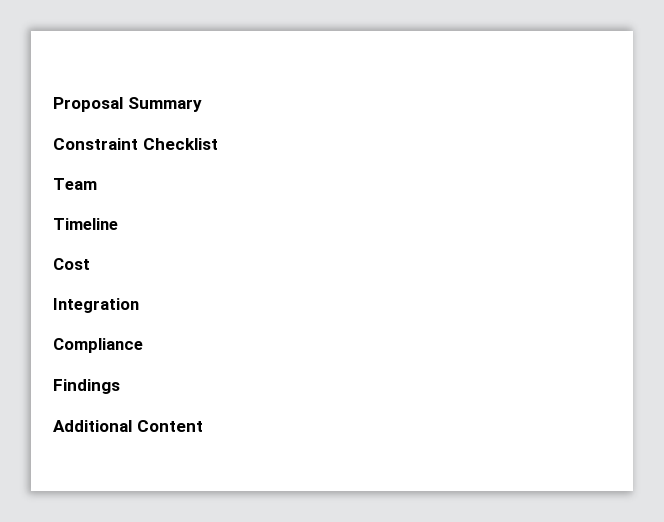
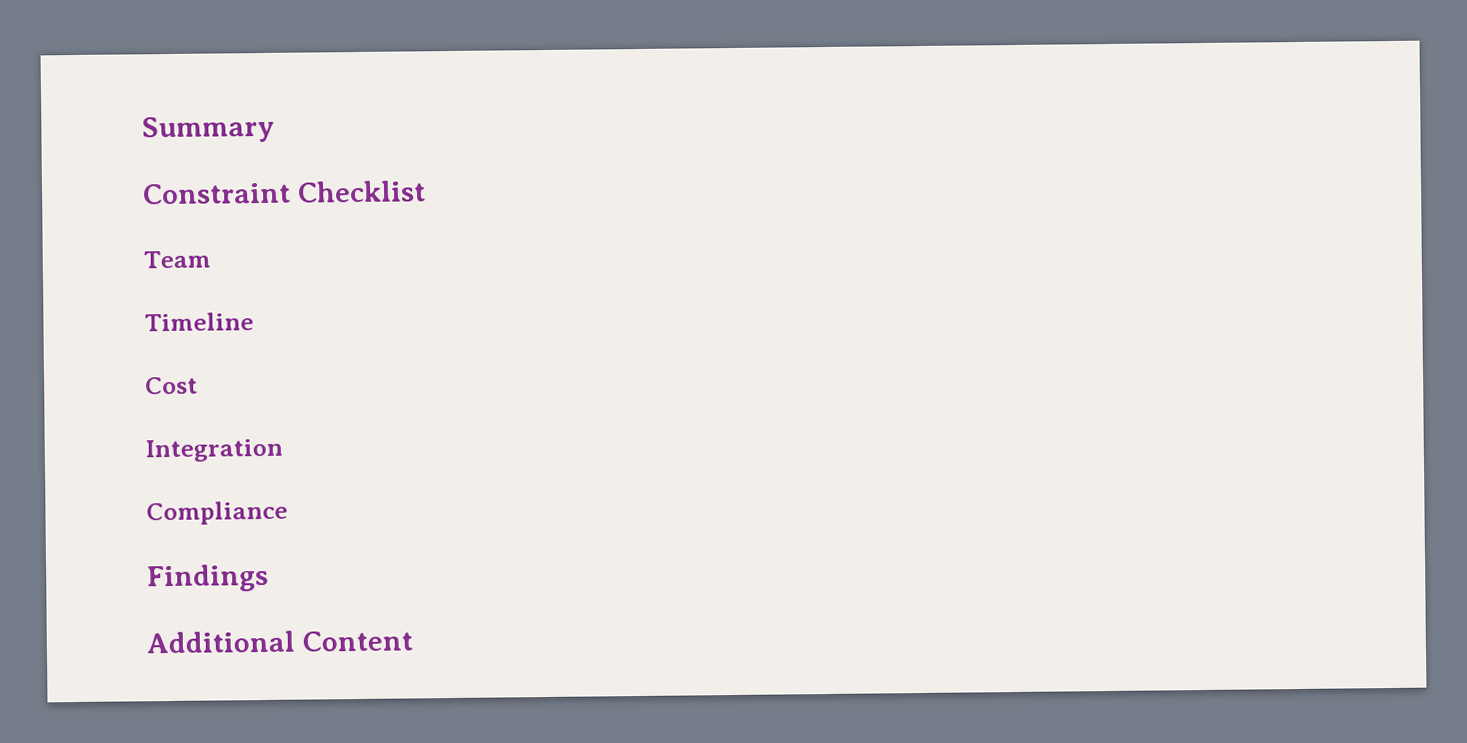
- Proposal Summary
+ Summary

